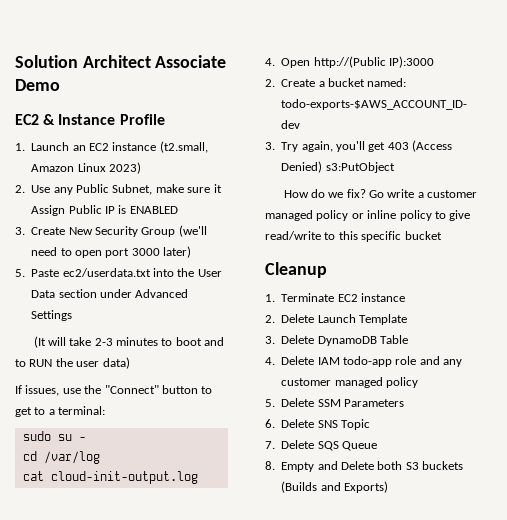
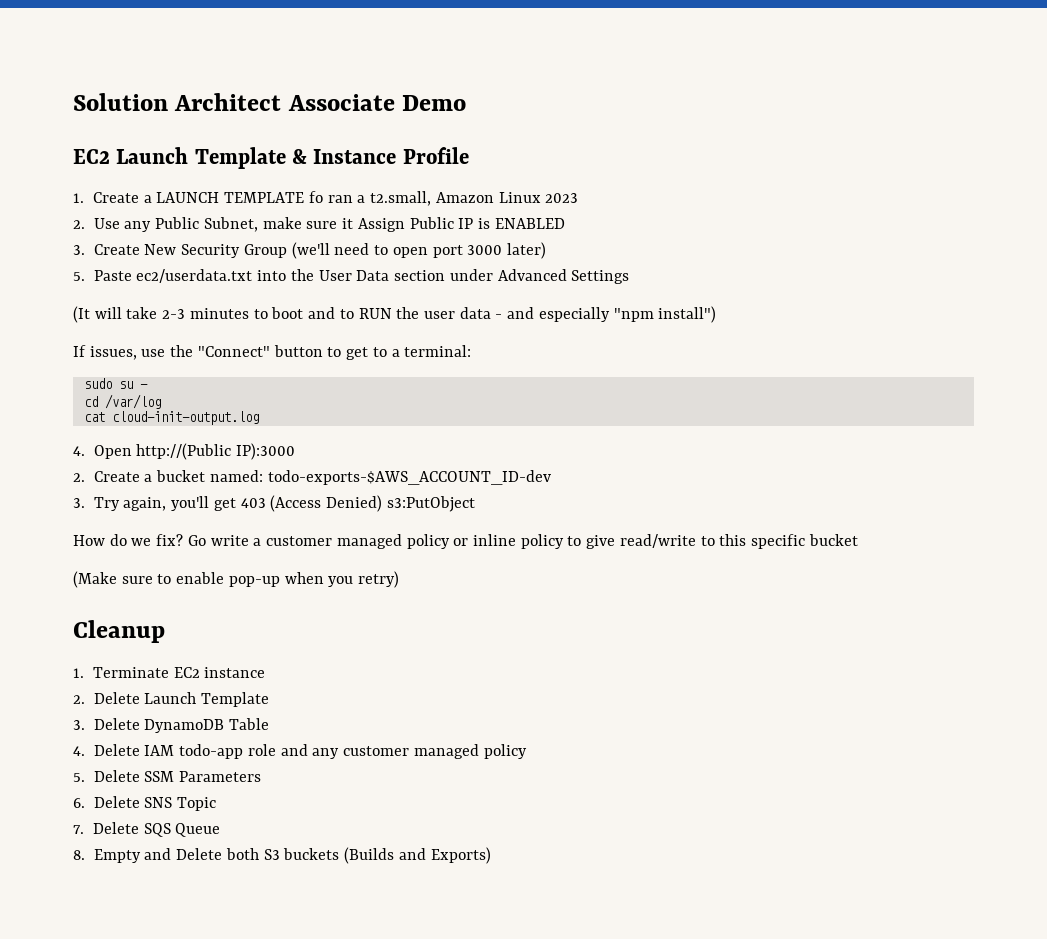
- EC2 & Instance Profile
+ EC2 Launch Template & Instance Profile
- 1. Launch an EC2 instance (t2.small, Amazon Linux 2023)
+ 1. Create a LAUNCH TEMPLATE fo ran a t2.small, Amazon Linux 2023
- (It will take 2-3 minutes to boot and to RUN the user data)
+ (It will take 2-3 minutes to boot and to RUN the user data - and especially "npm install")
+ (Make sure to enable pop-up when you retry)

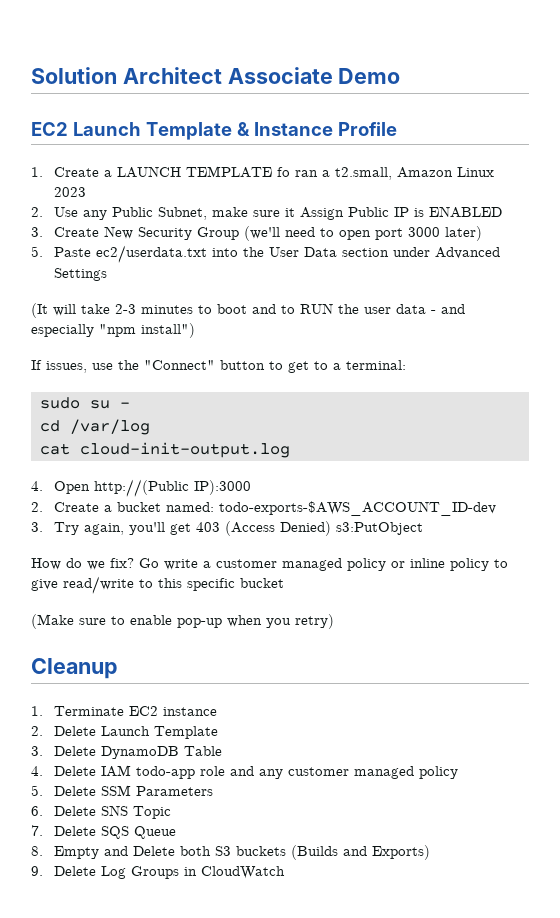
+ 9. Delete Log Groups in CloudWatch

